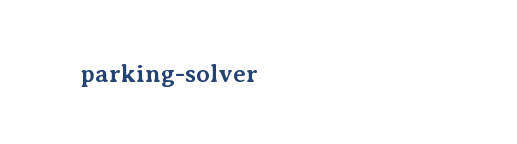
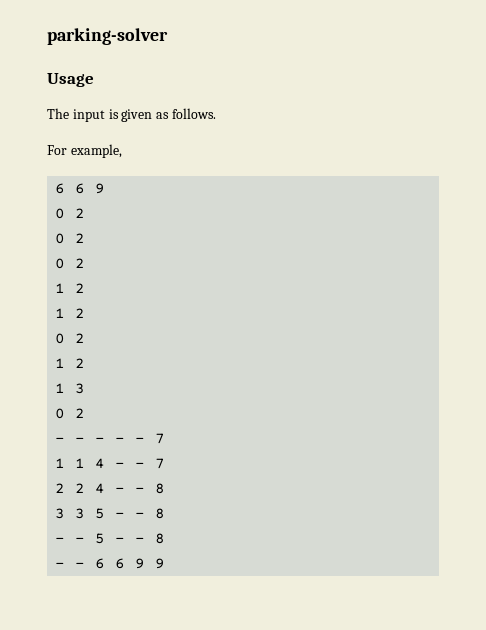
+ Usage
+ The input is given as follows.
+ For example,
+ 6 6 9
+ 0 2
+ 0 2
+ 0 2
+ 1 2
+ 1 2
+ 0 2
+ 1 2
+ 1 3
+ 0 2
+ - - - - - 7
+ 1 1 4 - - 7
+ 2 2 4 - - 8
+ 3 3 5 - - 8
+ - - 5 - - 8
+ - - 6 6 9 9

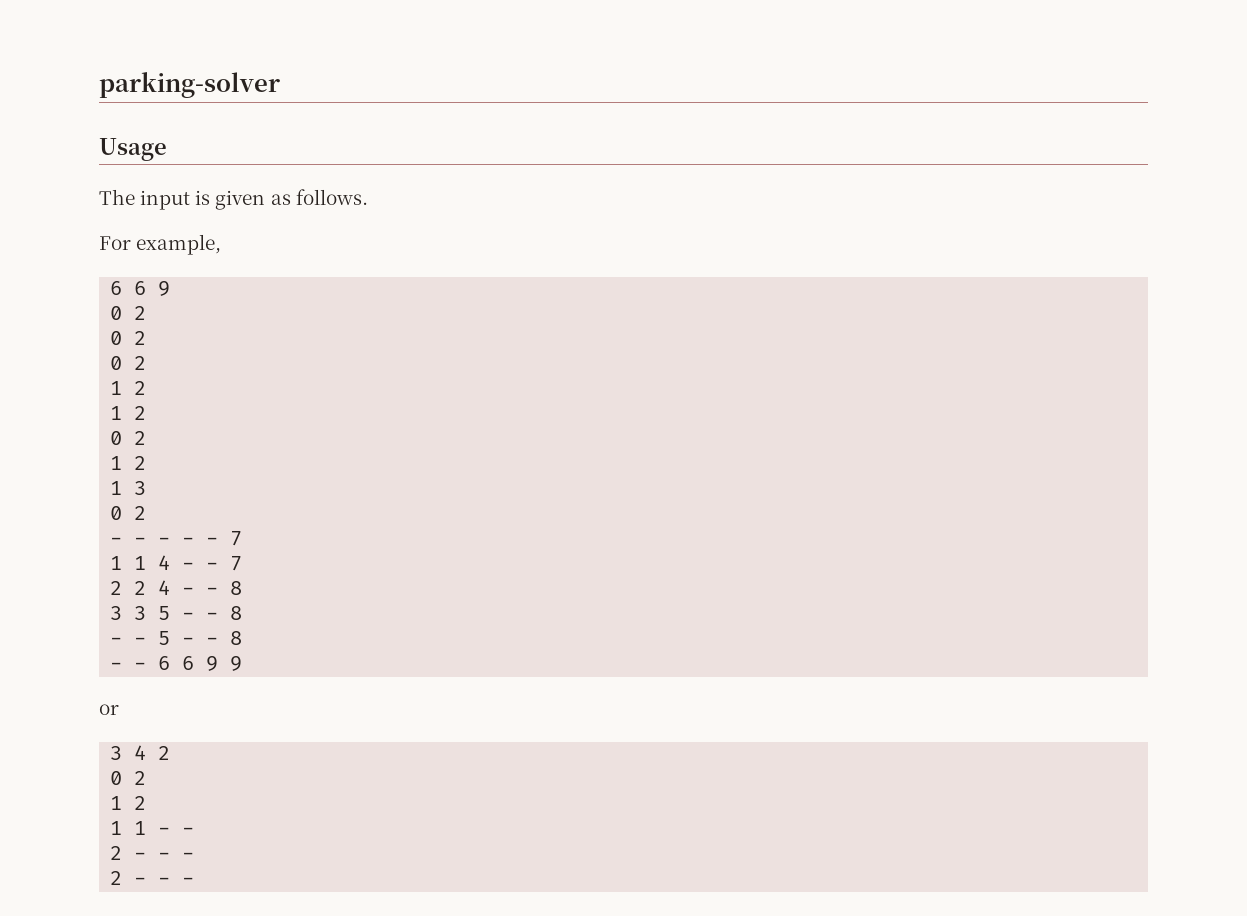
+ or
+ 3 4 2
+ 0 2
+ 1 2
+ 1 1 - -
+ 2 - - -
+ 2 - - -

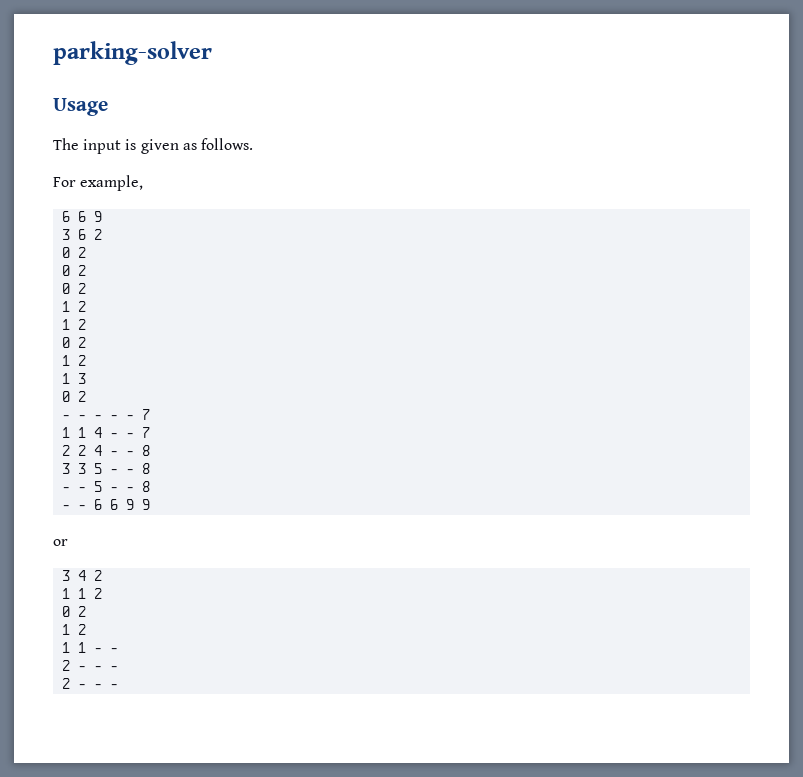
+ 3 6 2
+ 1 1 2

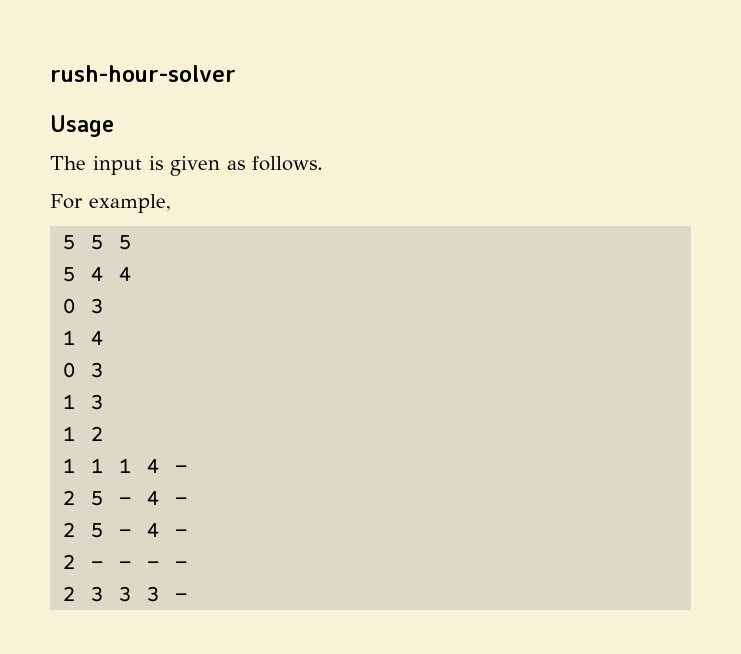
- parking-solver
+ rush-hour-solver
  For example,
- 6 6 9
- 3 6 2
- 0 2
- 0 2
- 0 2
- 1 2
- 1 2
- 0 2
- 1 2
+ 5 5 5
+ 5 4 4
+ 0 3
+ 1 4
+ 0 3
  1 3
- 0 2
- - - - - - 7
- 1 1 4 - - 7
- 2 2 4 - - 8
- 3 3 5 - - 8
- - - 5 - - 8
- - - 6 6 9 9
- or
- 3 4 2
- 1 1 2
- 0 2
- 1 1 - -
- 2 - - -
- 2 - - -
+ 1 1 1 4 -
+ 2 5 - 4 -
+ 2 5 - 4 -
+ 2 - - - -
+ 2 3 3 3 -

